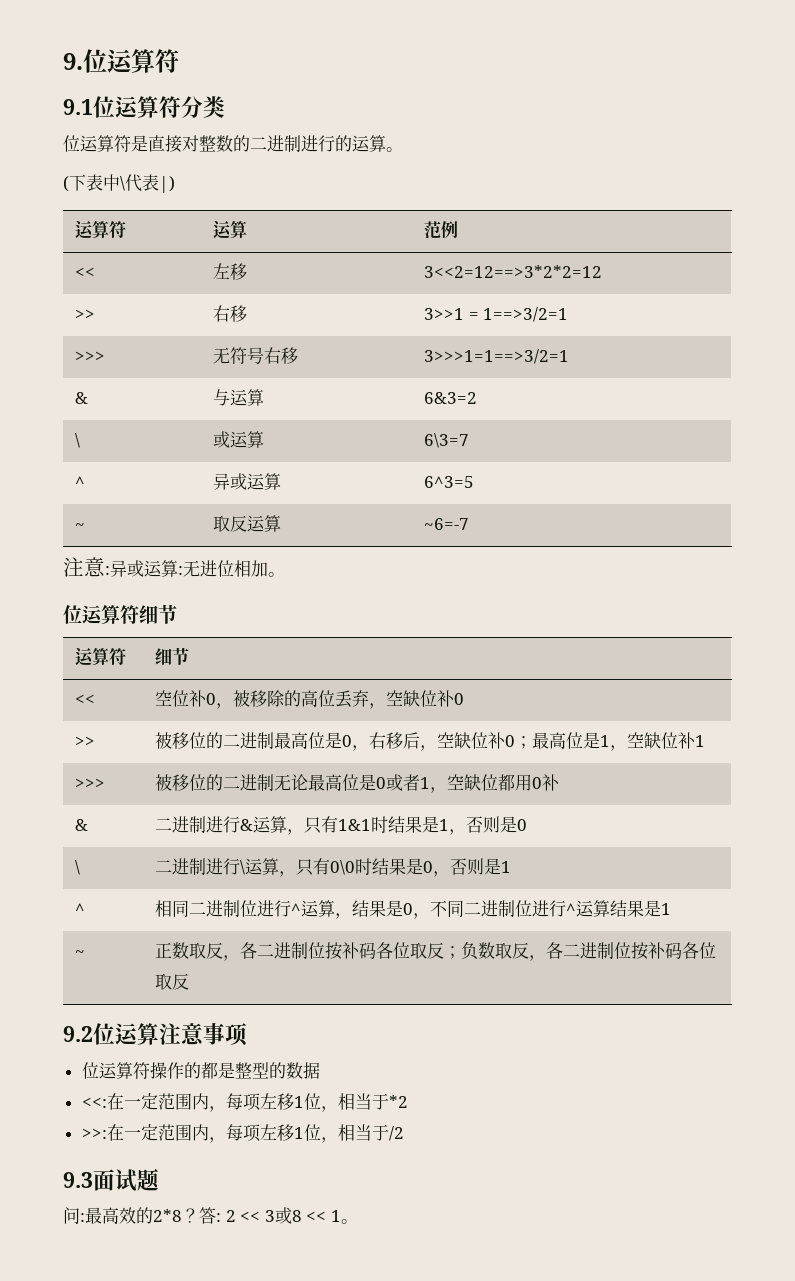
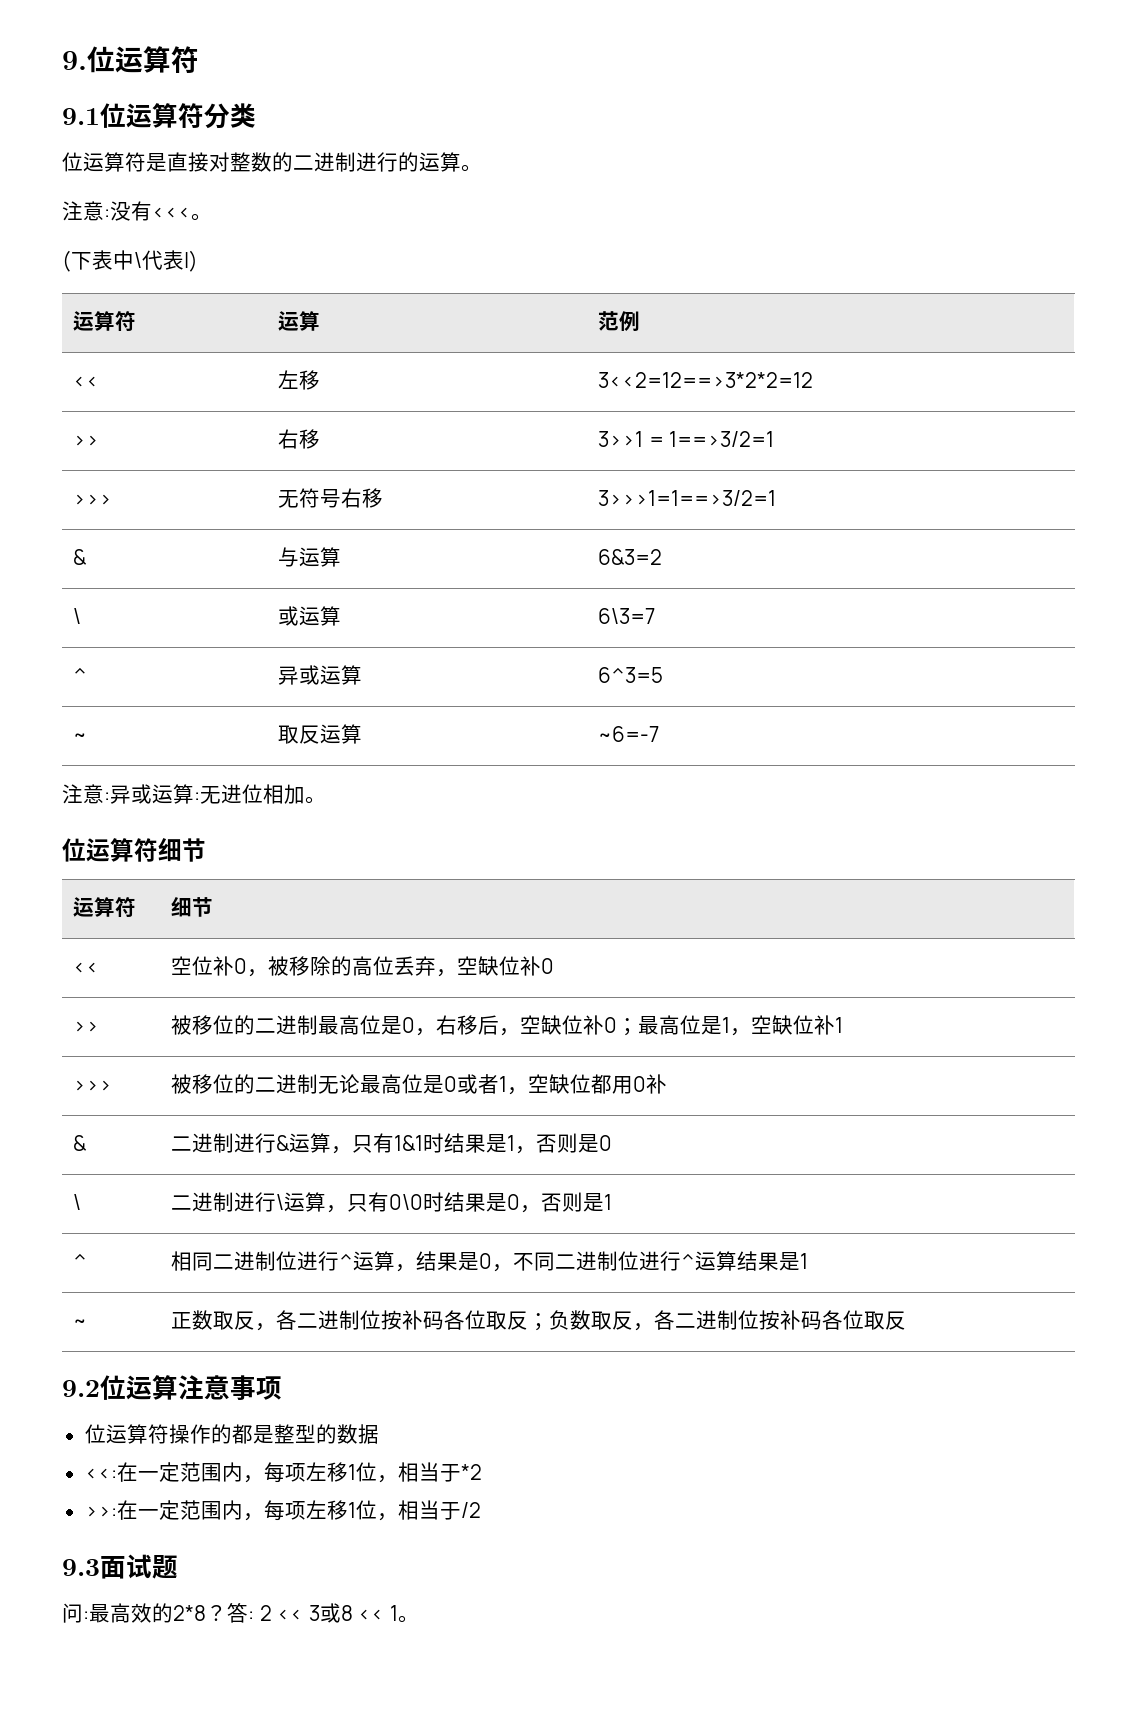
+ 注意:没有<<<。

